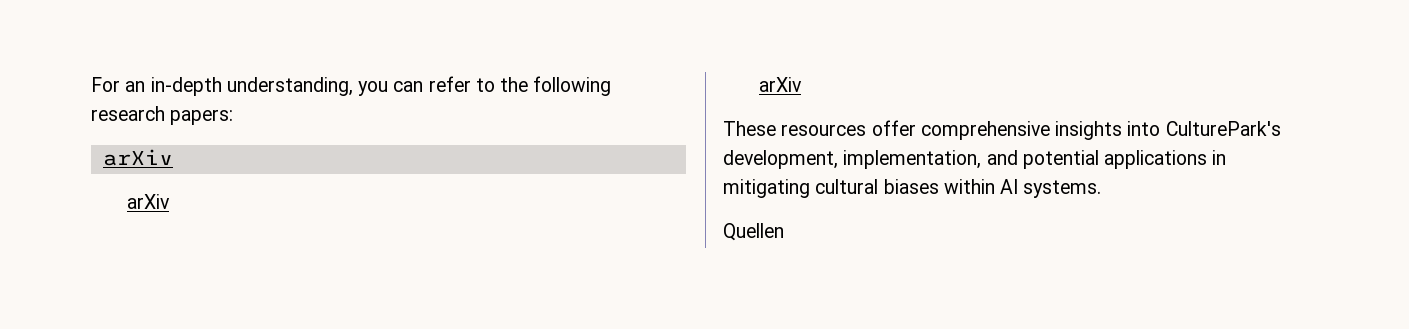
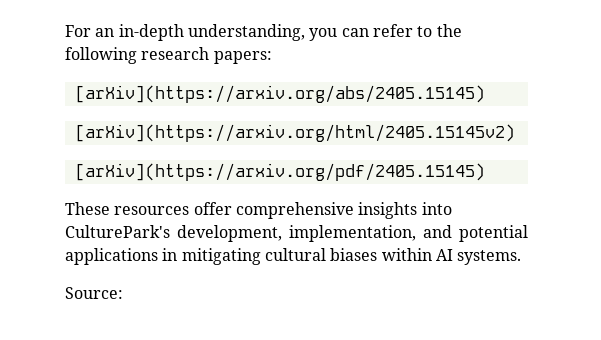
  For an in-depth understanding, you can refer to the following research papers:
- arXiv
- arXiv
- arXiv
+ [arXiv](https://arxiv.org/abs/2405.15145)
+ [arXiv](https://arxiv.org/html/2405.15145v2)
+ [arXiv](https://arxiv.org/pdf/2405.15145)
- Quellen
+ Source:

